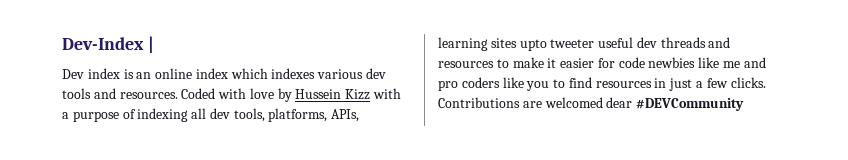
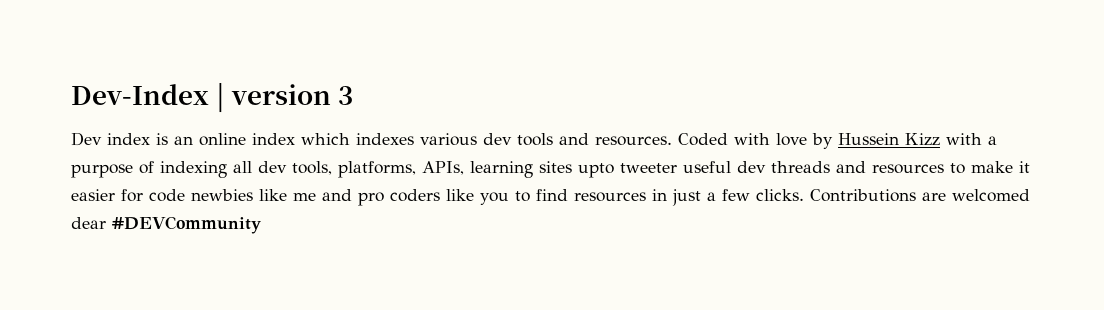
- Dev-Index |
+ Dev-Index | version 3

